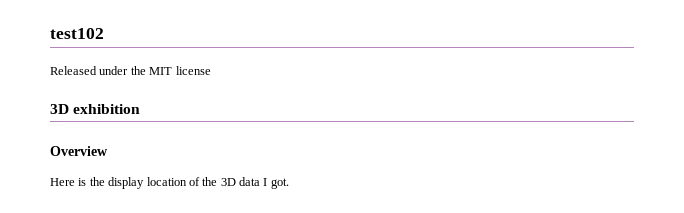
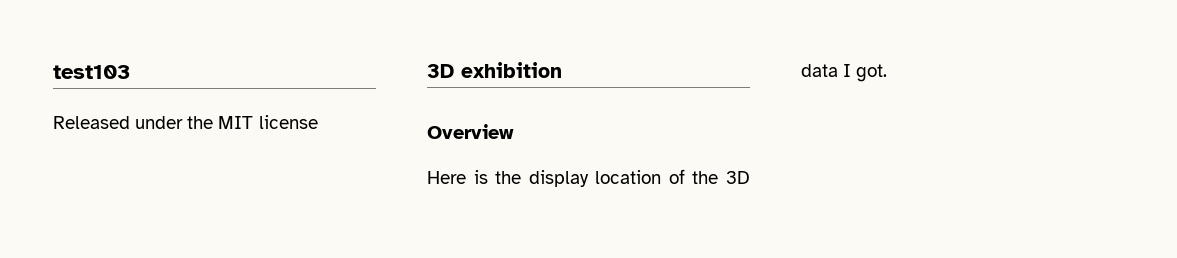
- test102
+ test103

